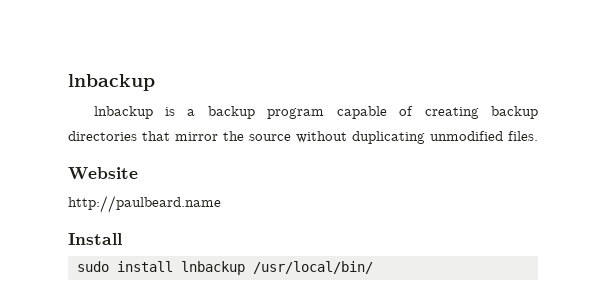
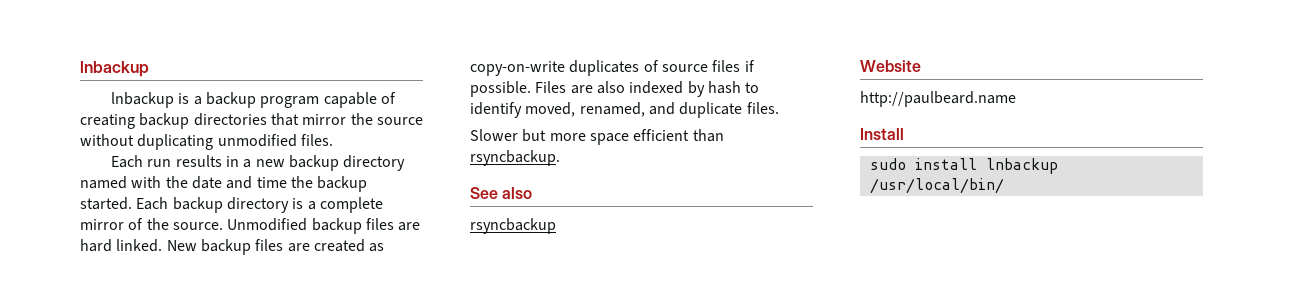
+ Each run results in a new backup directory named with the date and time the backup started. Each backup directory is a complete mirror of the source. Unmodified backup files are hard linked. New backup files are created as copy-on-write duplicates of source files if possible. Files are also indexed by hash to identify moved, renamed, and duplicate files.
+ Slower but more space efficient than rsyncbackup.
+ See also
+ rsyncbackup

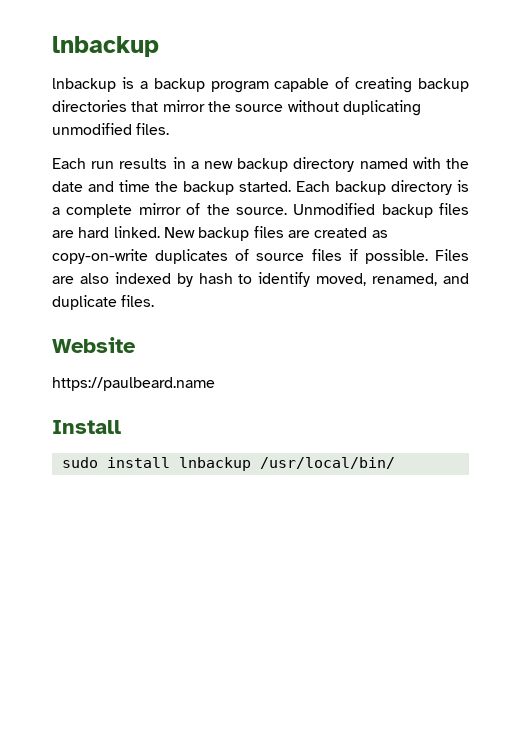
- Slower but more space efficient than rsyncbackup.
- See also
- rsyncbackup
- http://paulbeard.name
+ https://paulbeard.name

